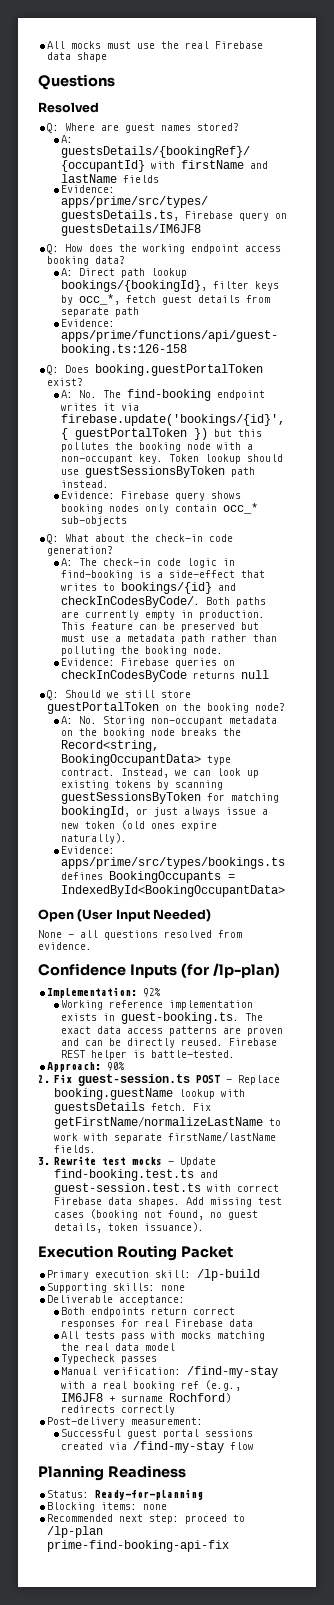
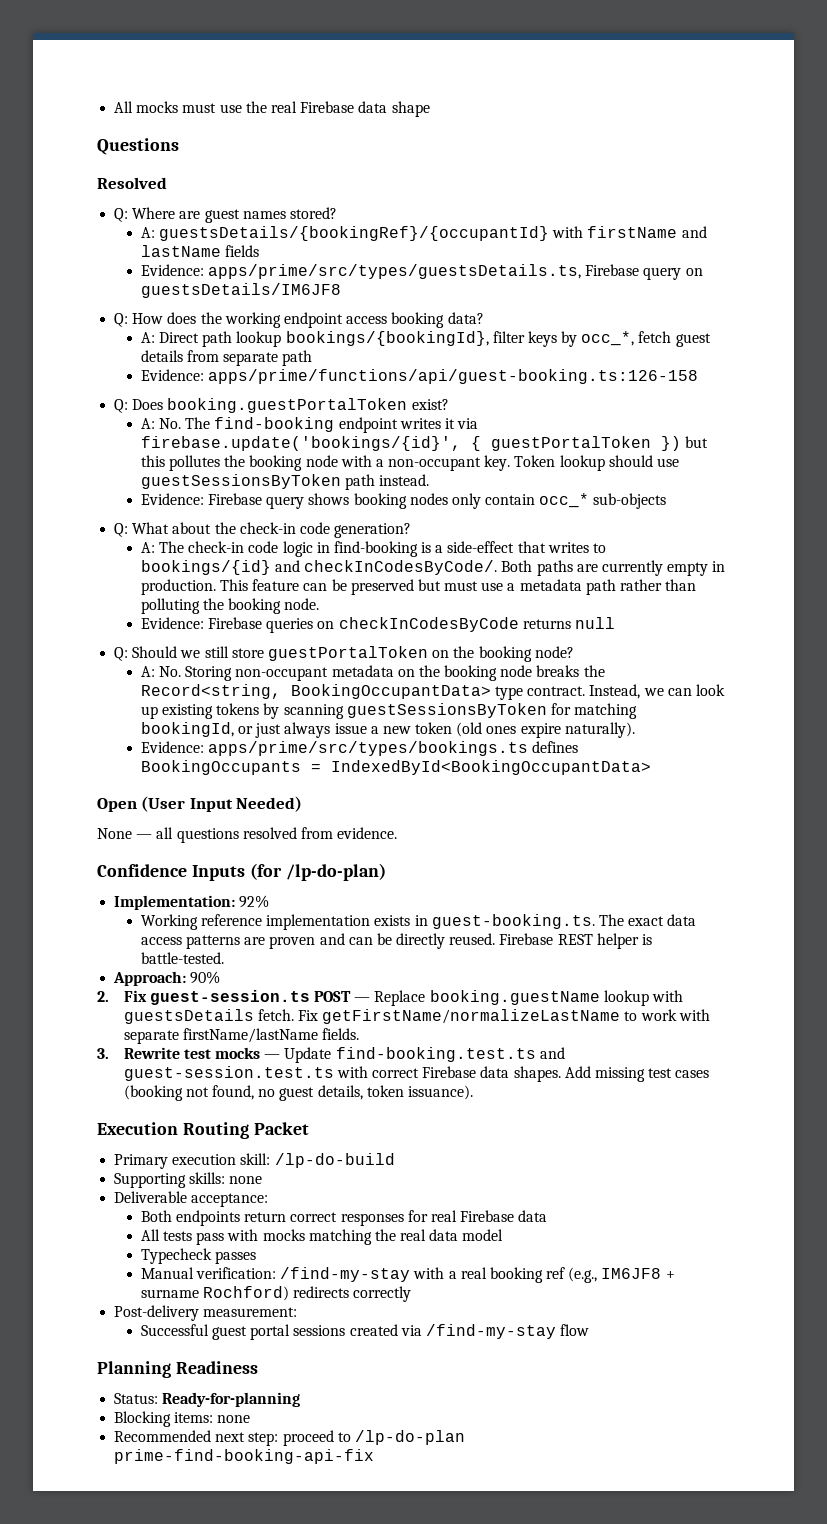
- Confidence Inputs (for /lp-plan)
+ Confidence Inputs (for /lp-do-plan)
- Primary execution skill: /lp-build
+ Primary execution skill: /lp-do-build
- Recommended next step: proceed to /lp-plan prime-find-booking-api-fix
+ Recommended next step: proceed to /lp-do-plan prime-find-booking-api-fix

